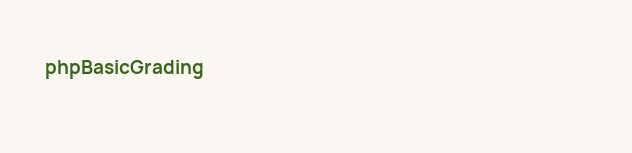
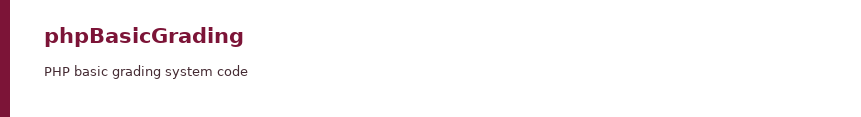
+ PHP basic grading system code

